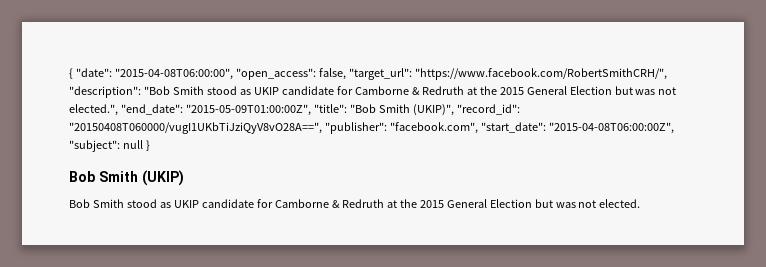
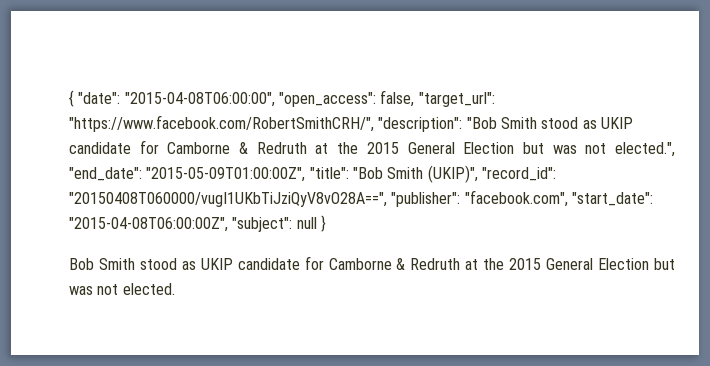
- Bob Smith (UKIP)

